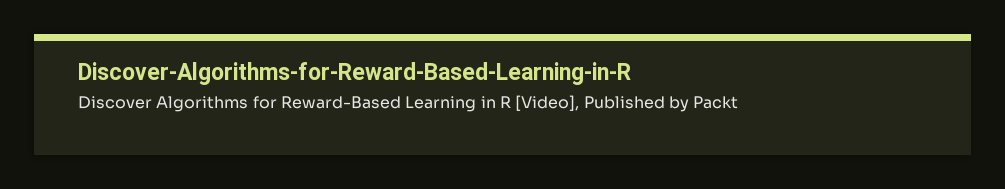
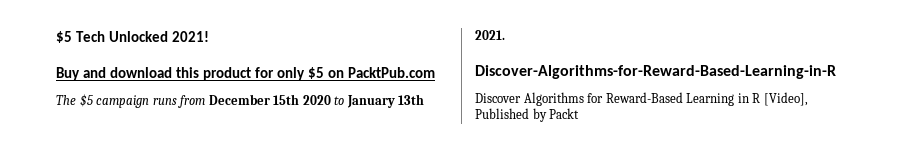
+ $5 Tech Unlocked 2021!
+ Buy and download this product for only $5 on PacktPub.com
+ The $5 campaign runs from December 15th 2020 to January 13th 2021.

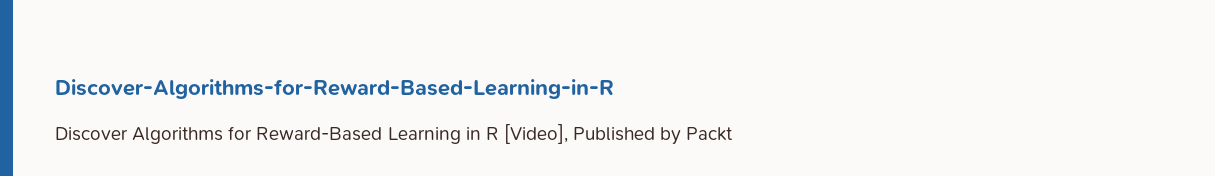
- $5 Tech Unlocked 2021!
- Buy and download this product for only $5 on PacktPub.com
- The $5 campaign runs from December 15th 2020 to January 13th 2021.

